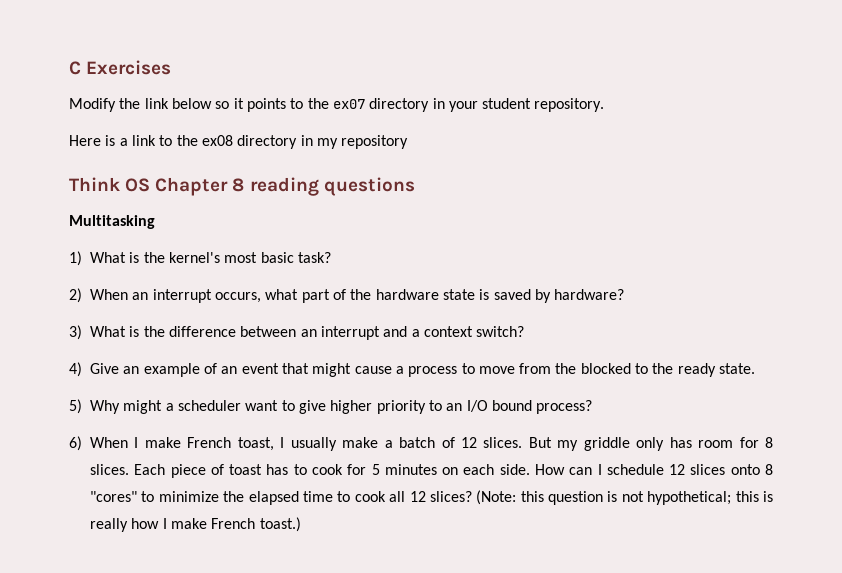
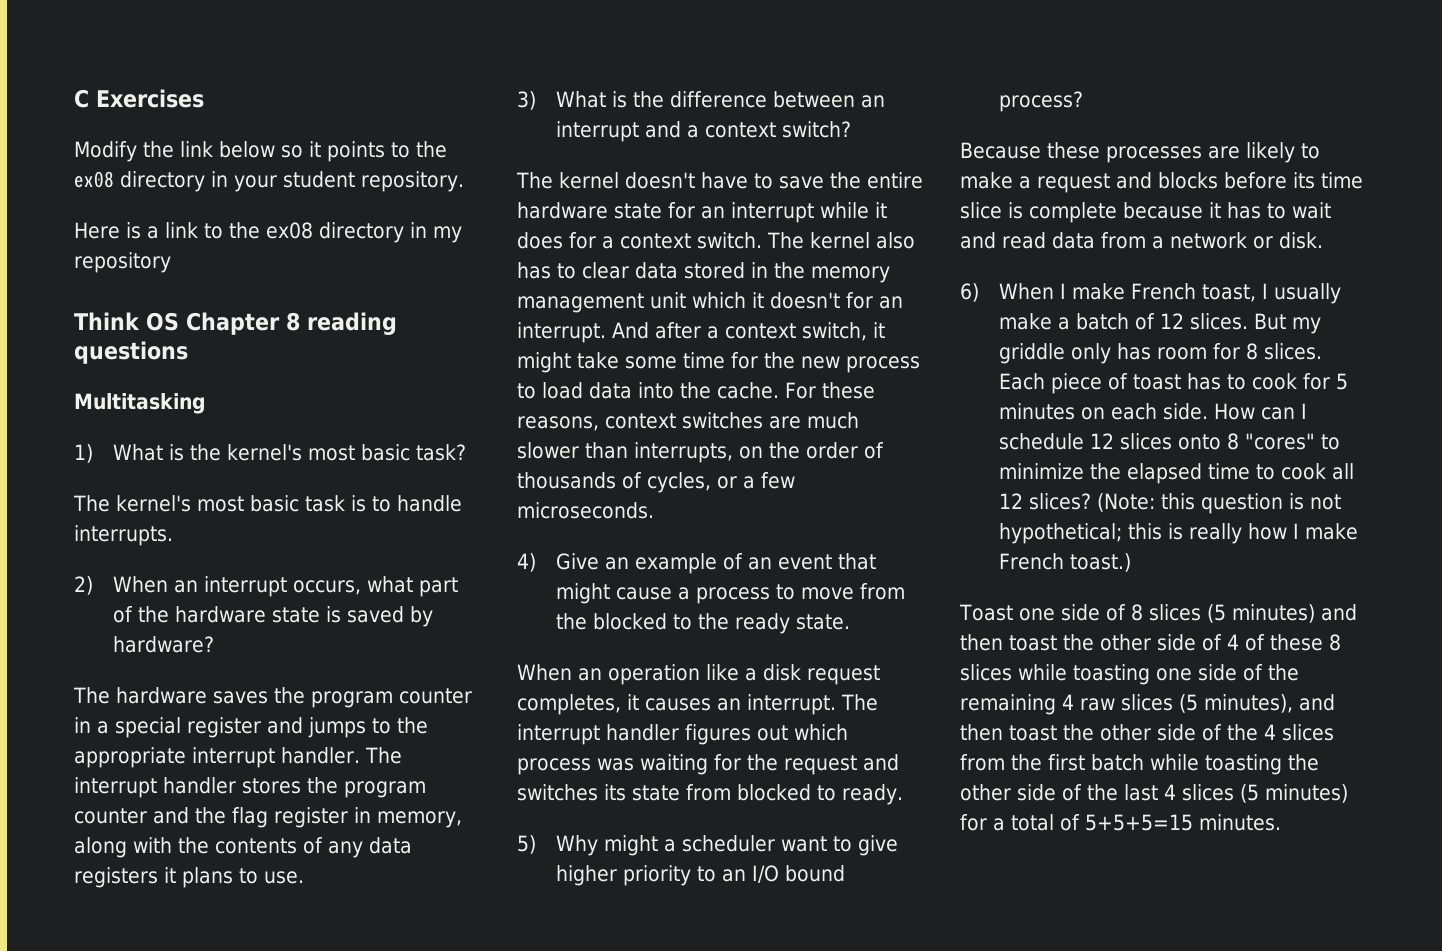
- Modify the link below so it points to the ex07 directory in your student repository.
+ Modify the link below so it points to the ex08 directory in your student repository.
+ The kernel's most basic task is to handle interrupts.
+ The hardware saves the program counter in a special register and jumps to the appropriate interrupt handler. The interrupt handler stores the program counter and the flag register in memory, along with the contents of any data registers it plans to use.
+ The kernel doesn't have to save the entire hardware state for an interrupt while it does for a context switch. The kernel also has to clear data stored in the memory management unit which it doesn't for an interrupt. And after a context switch, it might take some time for the new process to load data into the cache. For these reasons, context switches are much slower than interrupts, on the order of thousands of cycles, or a few microseconds.
+ When an operation like a disk request completes, it causes an interrupt. The interrupt handler figures out which process was waiting for the request and switches its state from blocked to ready.
+ Because these processes are likely to make a request and blocks before its time slice is complete because it has to wait and read data from a network or disk.
+ Toast one side of 8 slices (5 minutes) and then toast the other side of 4 of these 8 slices while toasting one side of the remaining 4 raw slices (5 minutes), and then toast the other side of the 4 slices from the first batch while toasting the other side of the last 4 slices (5 minutes) for a total of 5+5+5=15 minutes.

